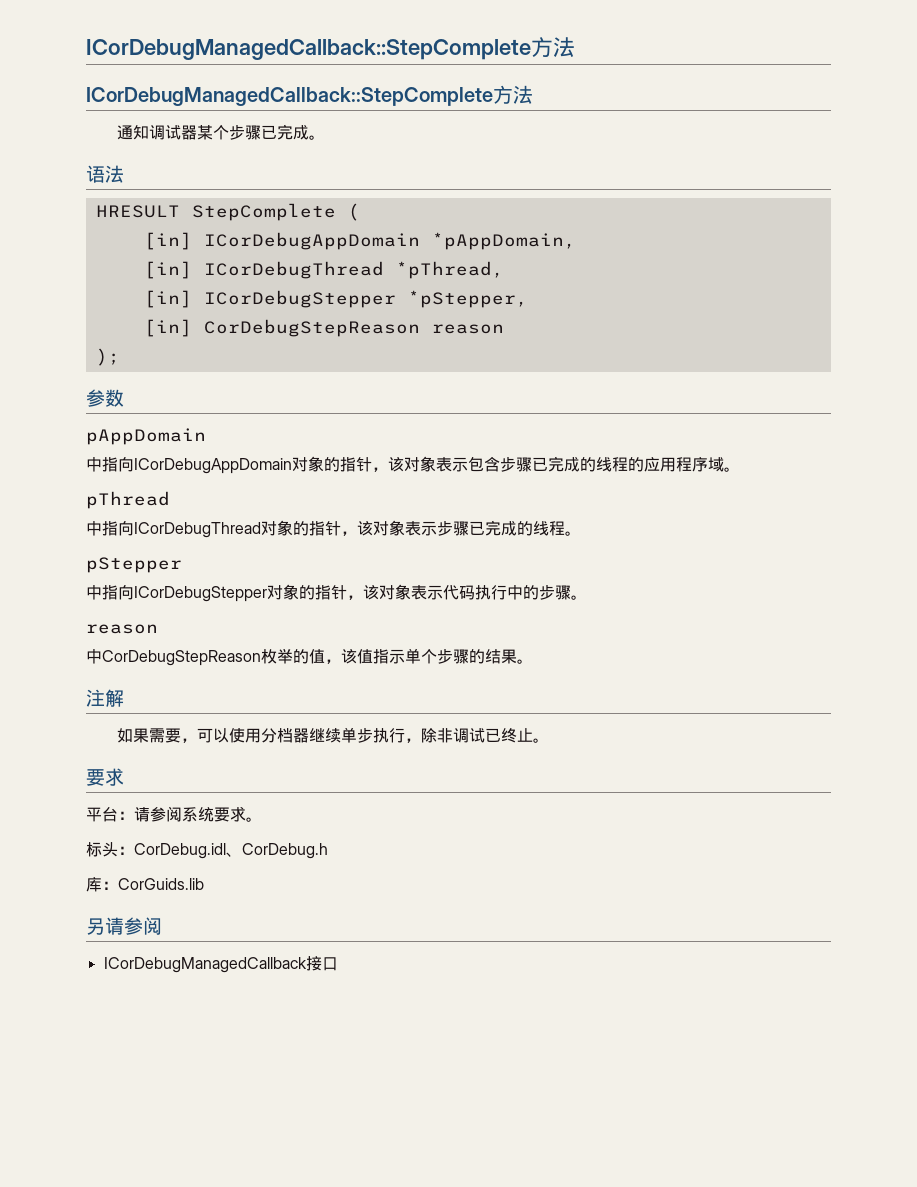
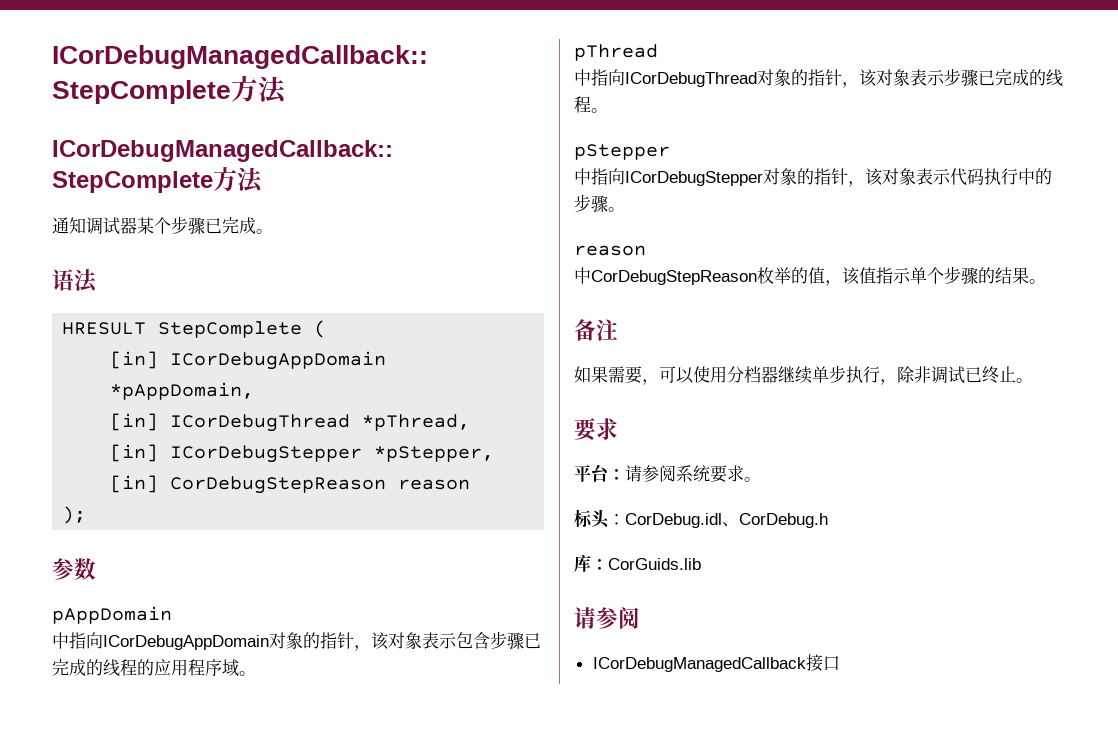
- 注解
+ 备注
  库：CorGuids.lib
- 另请参阅
+ 请参阅

